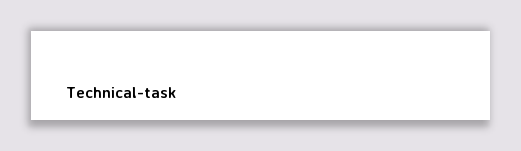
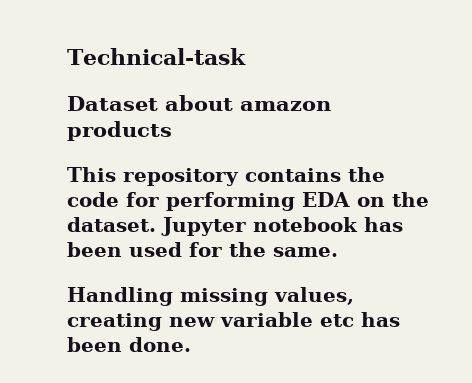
+ Dataset about amazon products
+ This repository contains the code for performing EDA on the dataset. Jupyter notebook has been used for the same.
+ Handling missing values, creating new variable etc has been done.

